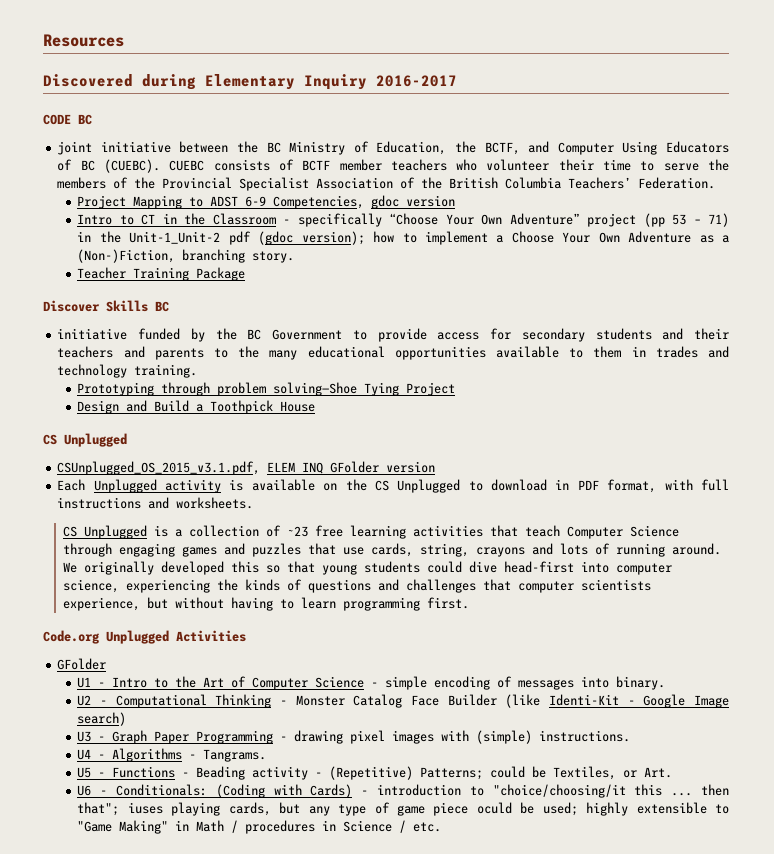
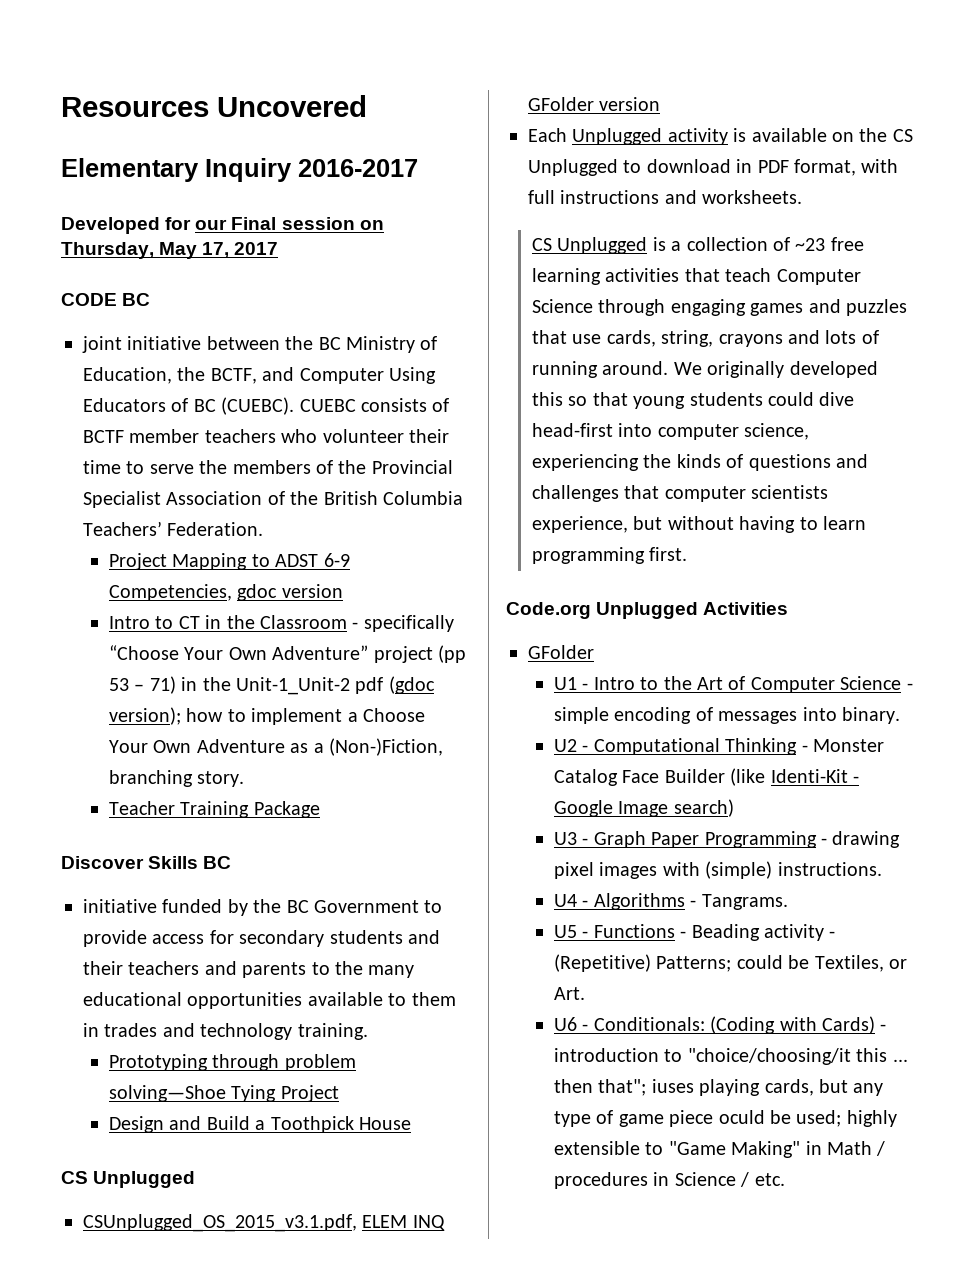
- Resources
- Discovered during Elementary Inquiry 2016-2017
+ Resources Uncovered
+ Elementary Inquiry 2016-2017
+ Developed for our Final session on Thursday, May 17, 2017

